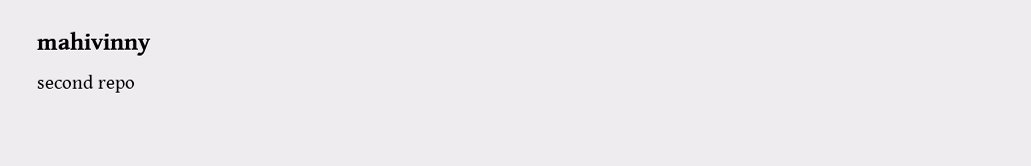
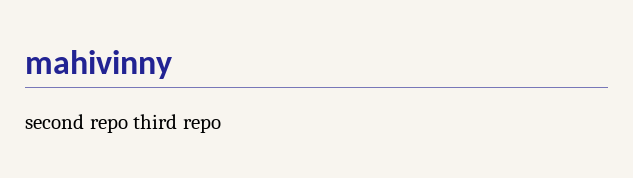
- second repo
+ second repo third repo

